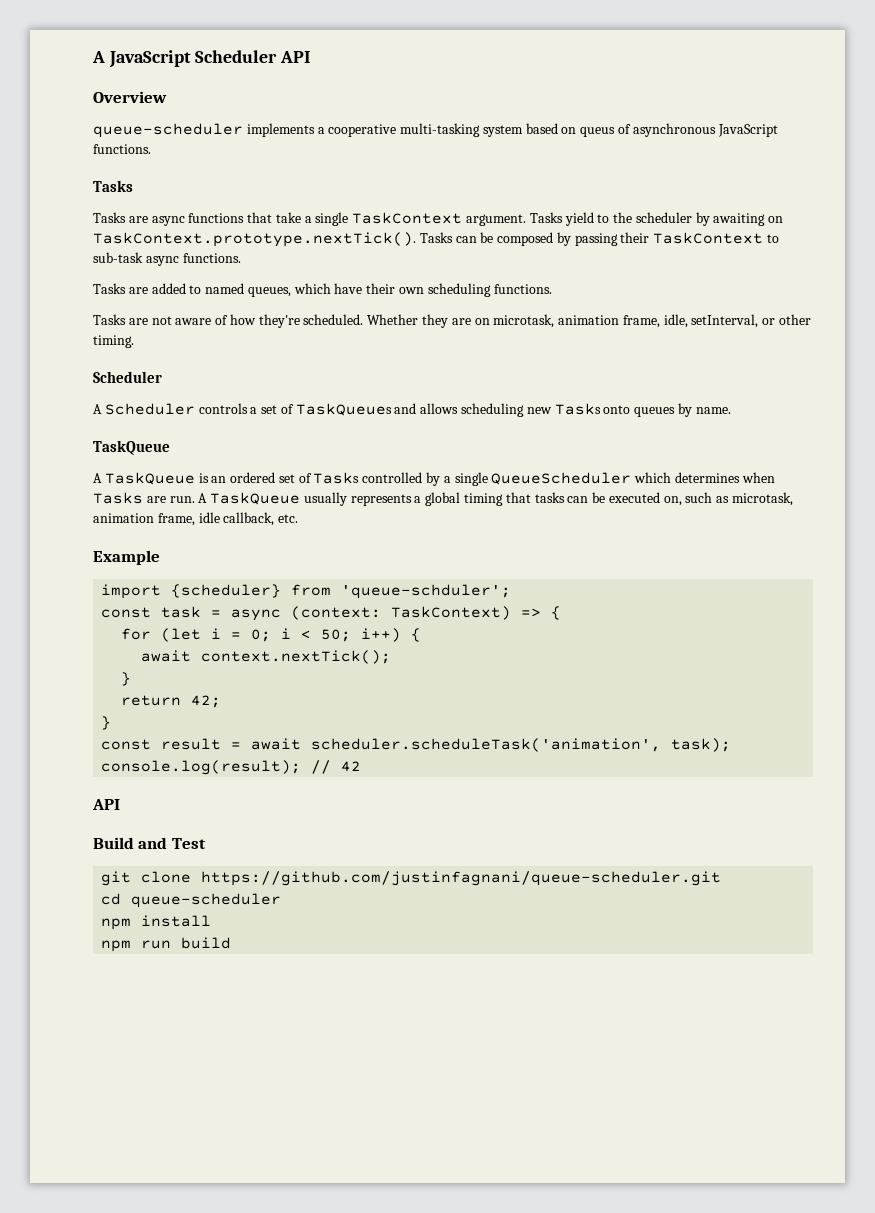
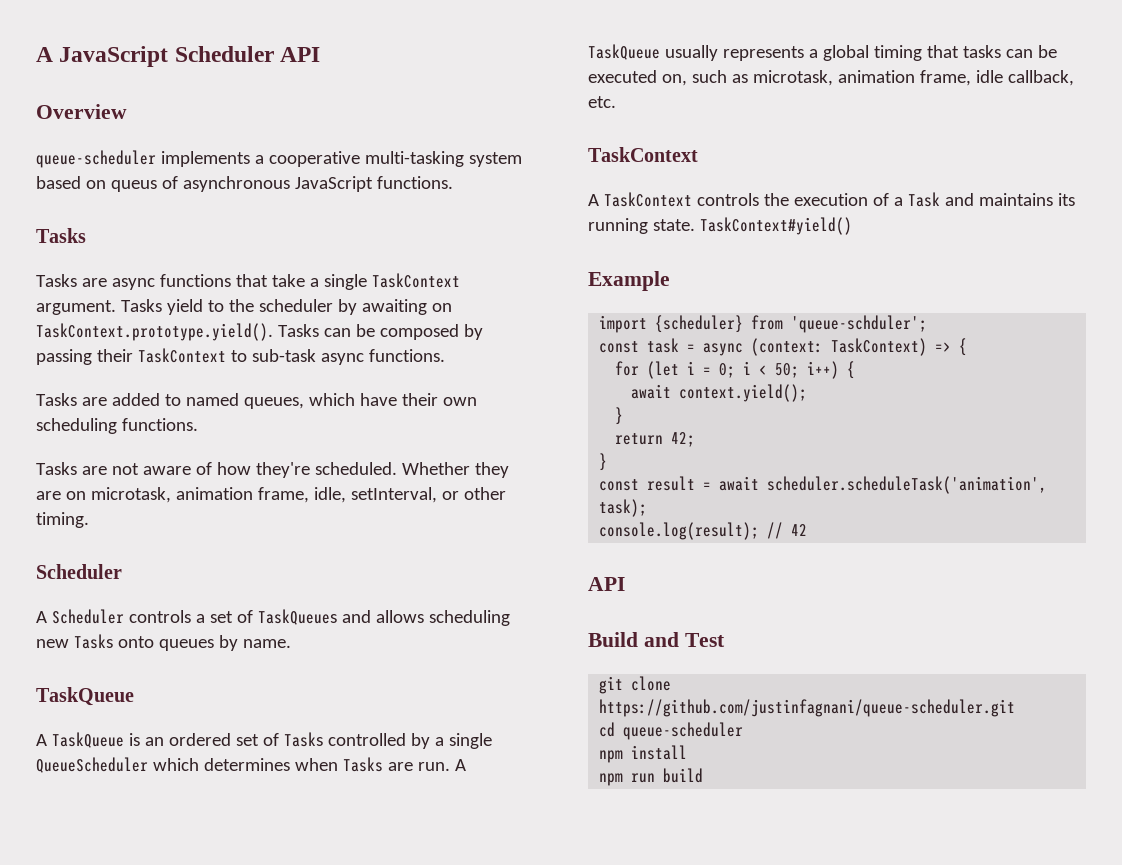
- Tasks yield to the scheduler by awaiting on TaskContext.prototype.nextTick(). Tasks can be composed by passing their TaskContext to sub-task async functions.
+ Tasks yield to the scheduler by awaiting on TaskContext.prototype.yield(). Tasks can be composed by passing their TaskContext to sub-task async functions.
  A TaskQueue usually represents a global timing that tasks can be executed on, such as microtask, animation frame, idle callback, etc.
+ TaskContext
+ A TaskContext controls the execution of a Task and maintains its running state. TaskContext#yield()
- await context.nextTick();
+ await context.yield();

